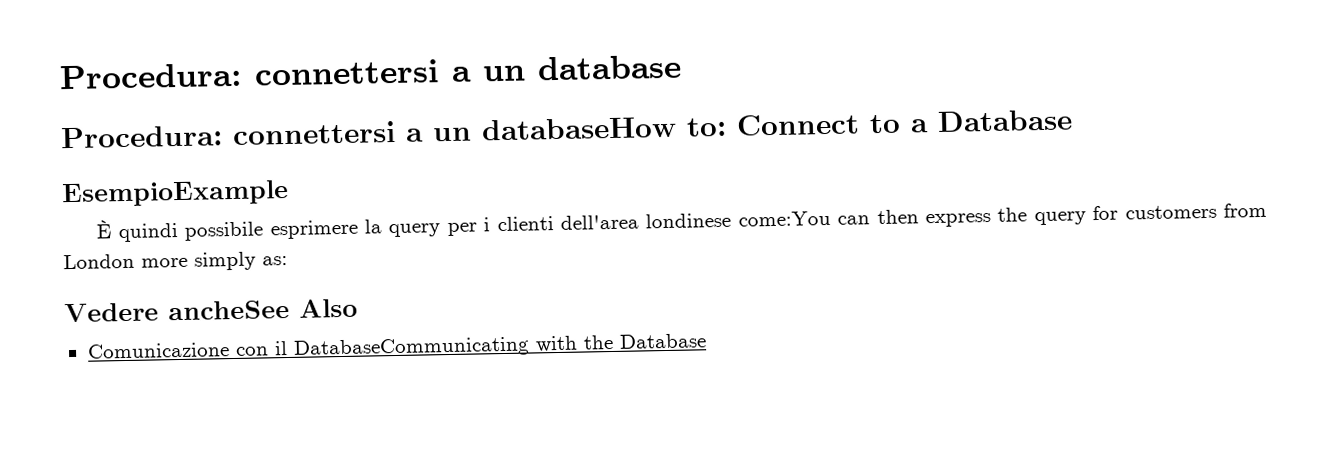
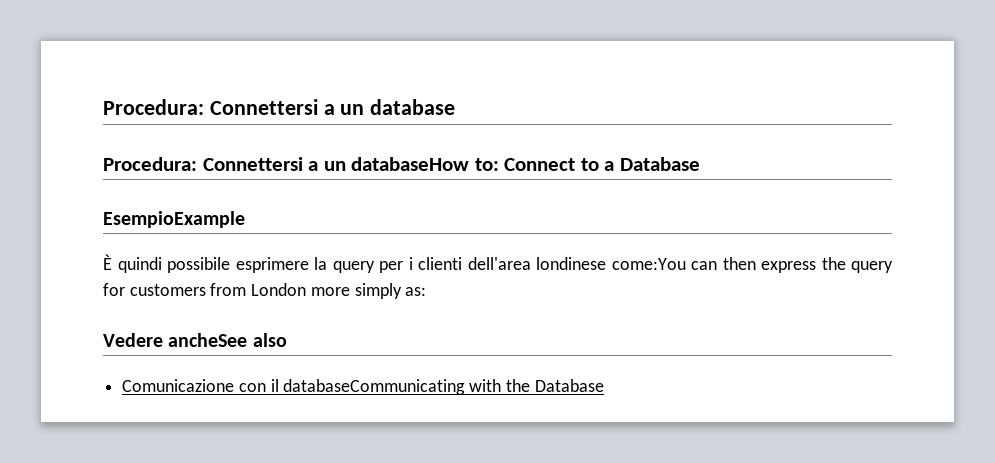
- Procedura: connettersi a un database
+ Procedura: Connettersi a un database
- Procedura: connettersi a un databaseHow to: Connect to a Database
+ Procedura: Connettersi a un databaseHow to: Connect to a Database
- Vedere ancheSee Also
+ Vedere ancheSee also
- Comunicazione con il DatabaseCommunicating with the Database
+ Comunicazione con il databaseCommunicating with the Database

